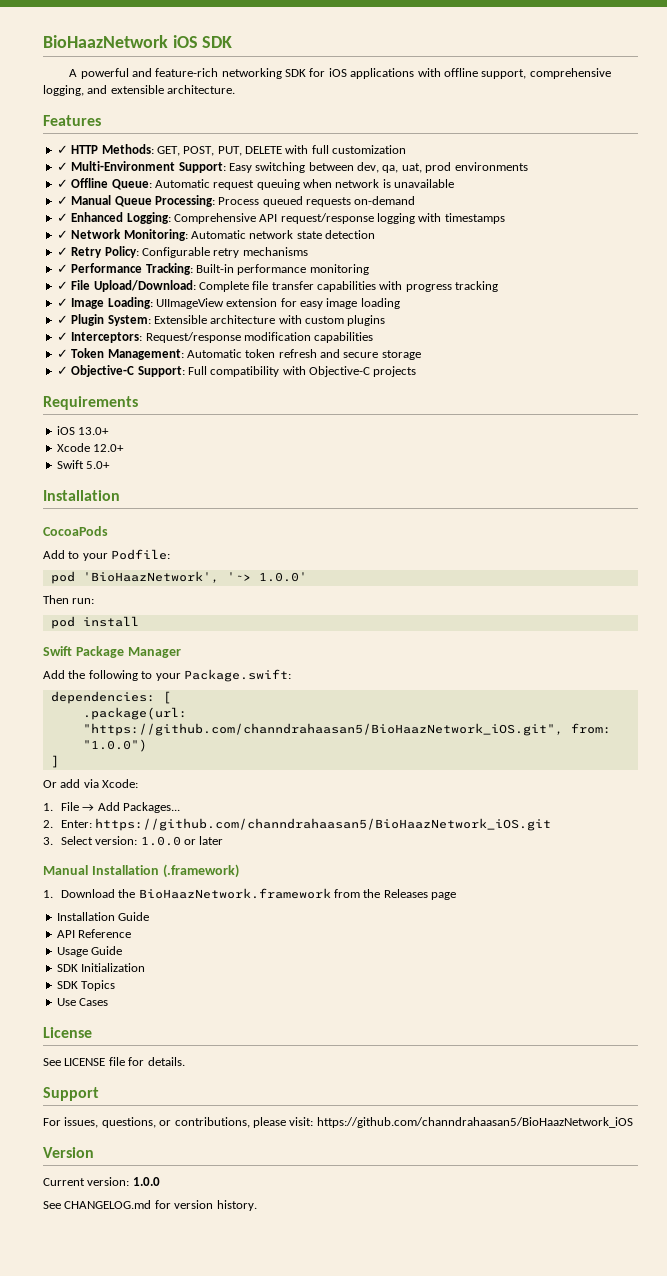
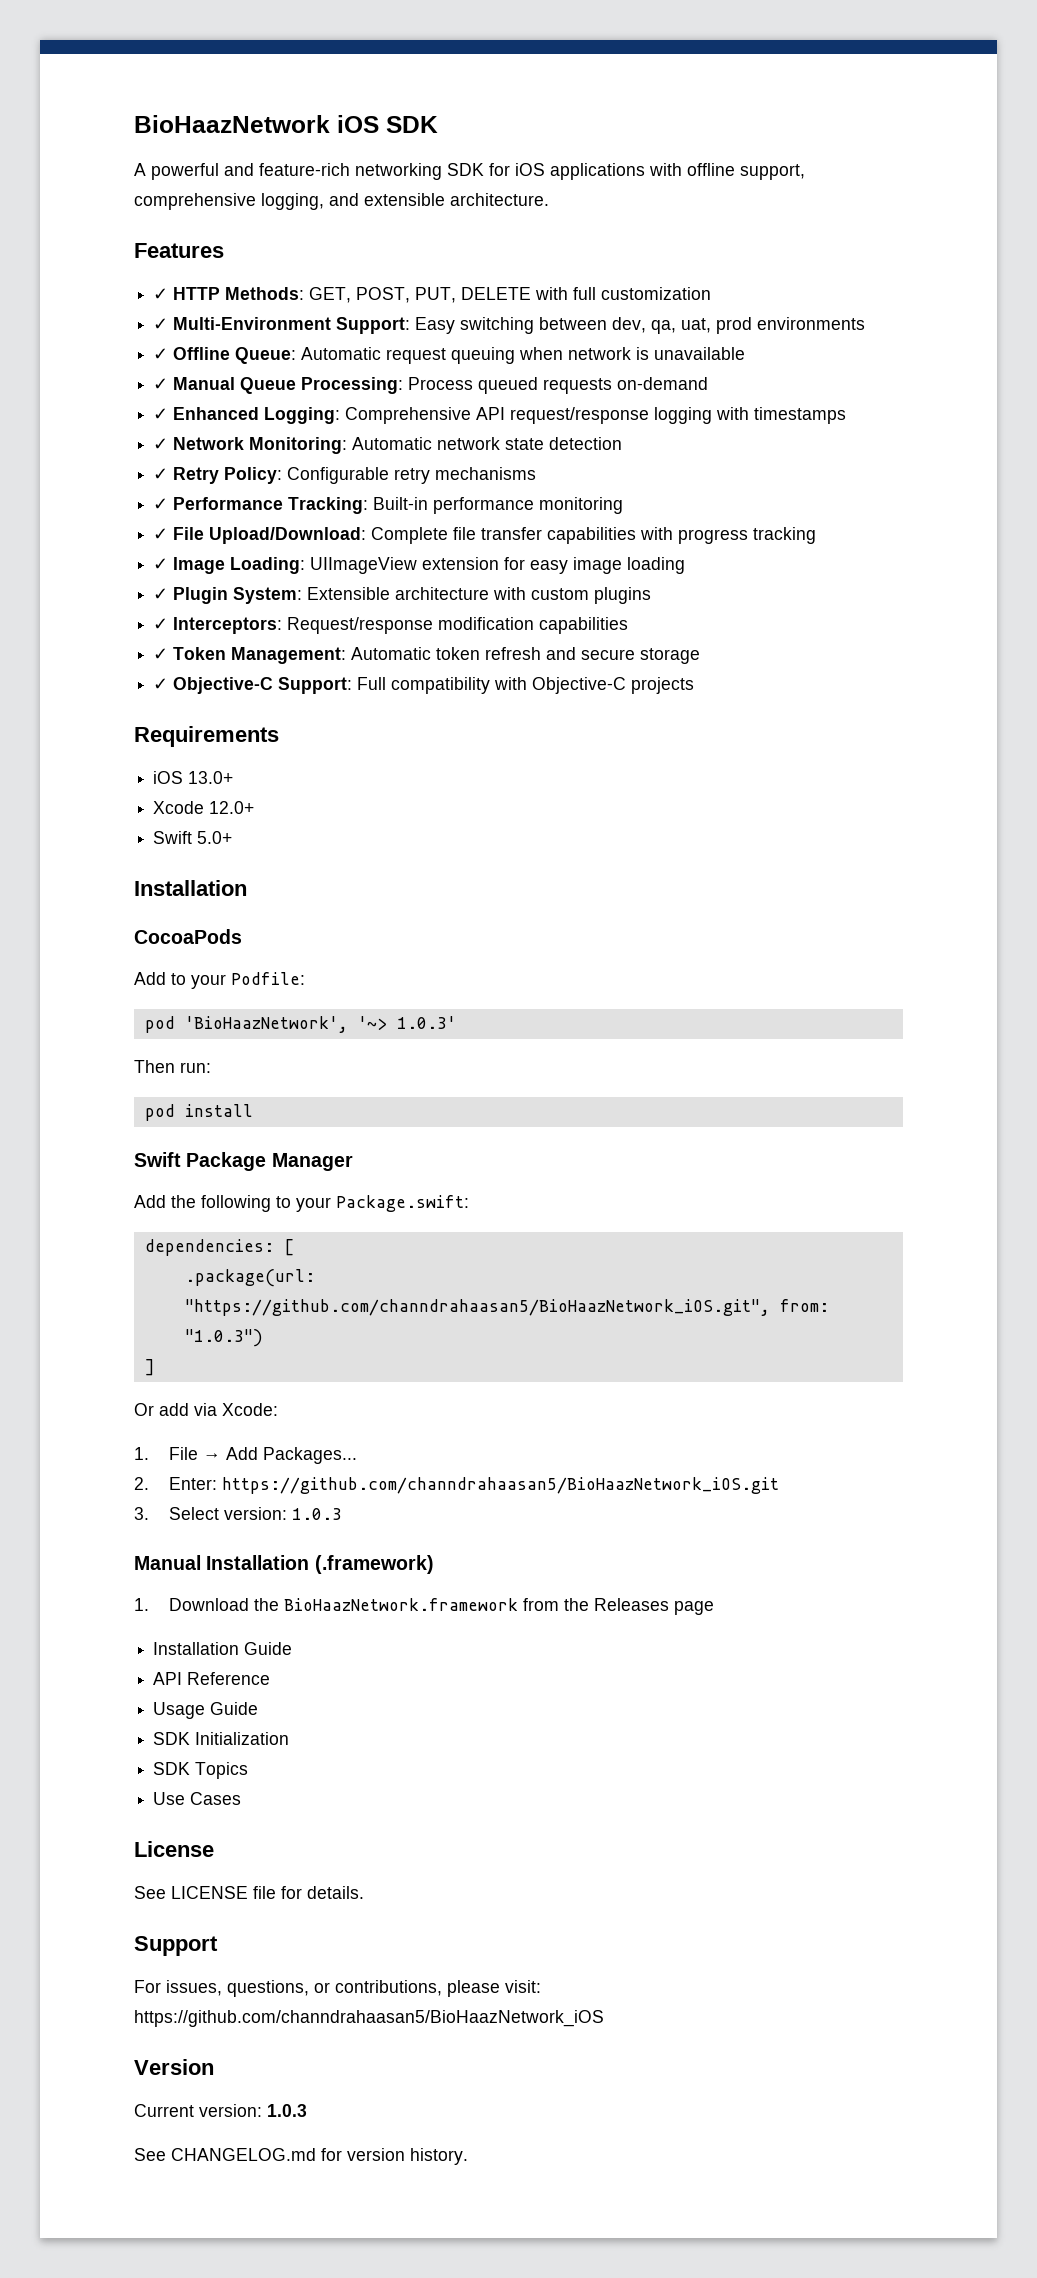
- pod 'BioHaazNetwork', '~> 1.0.0'
+ pod 'BioHaazNetwork', '~> 1.0.3'
- .package(url: "https://github.com/channdrahaasan5/BioHaazNetwork_iOS.git", from: "1.0.0")
+ .package(url: "https://github.com/channdrahaasan5/BioHaazNetwork_iOS.git", from: "1.0.3")
- 3. Select version: 1.0.0 or later
+ 3. Select version: 1.0.3
- Current version: 1.0.0
+ Current version: 1.0.3

